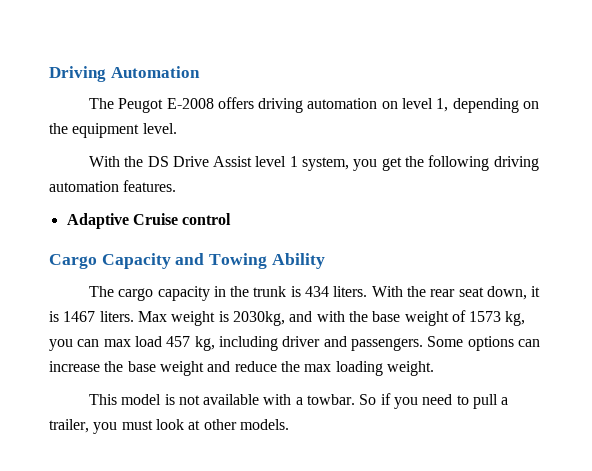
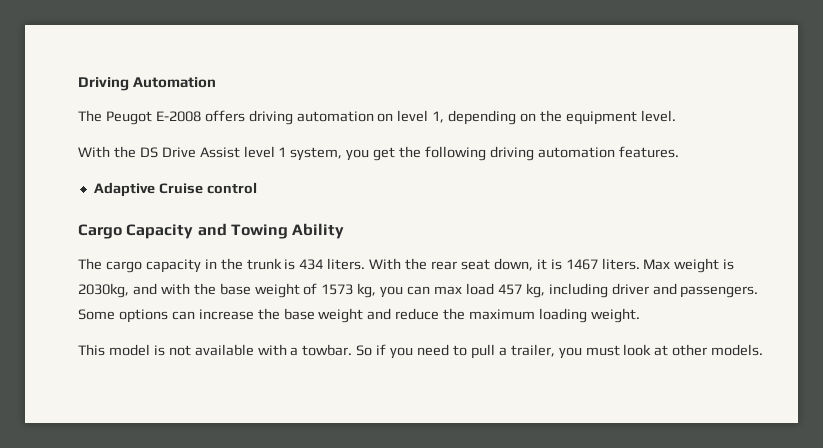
- Some options can increase the base weight and reduce the max loading weight.
+ Some options can increase the base weight and reduce the maximum loading weight.

